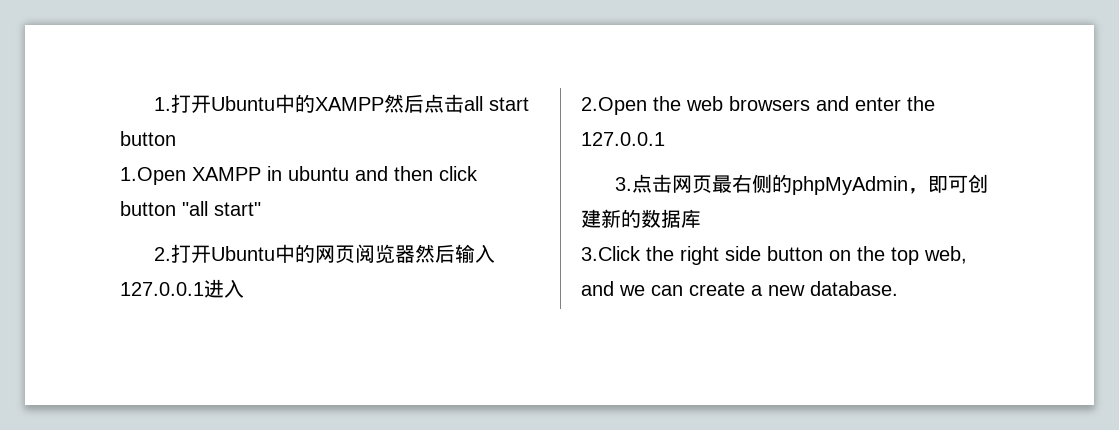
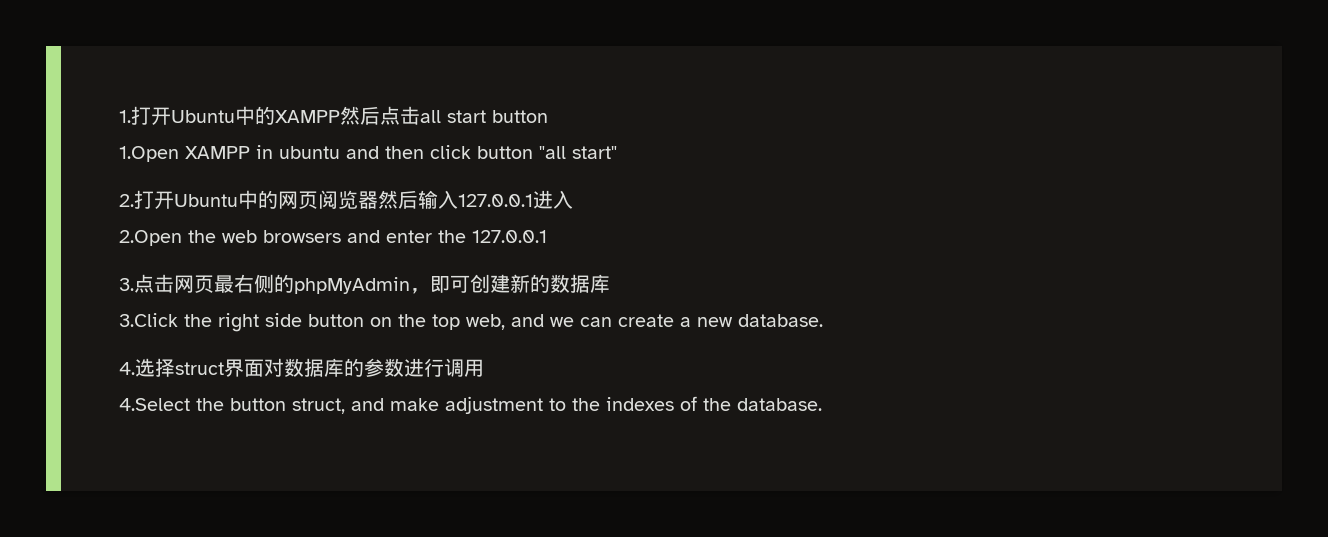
+ 4.选择struct界面对数据库的参数进行调用
+ 4.Select the button struct, and make adjustment to the indexes of the database.

